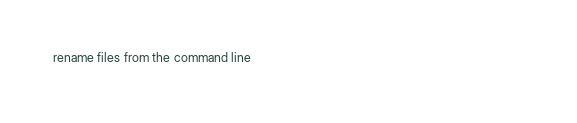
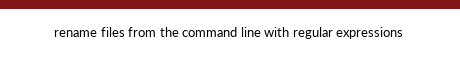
- rename files from the command line
+ rename files from the command line with regular expressions

